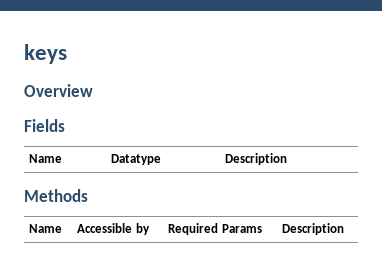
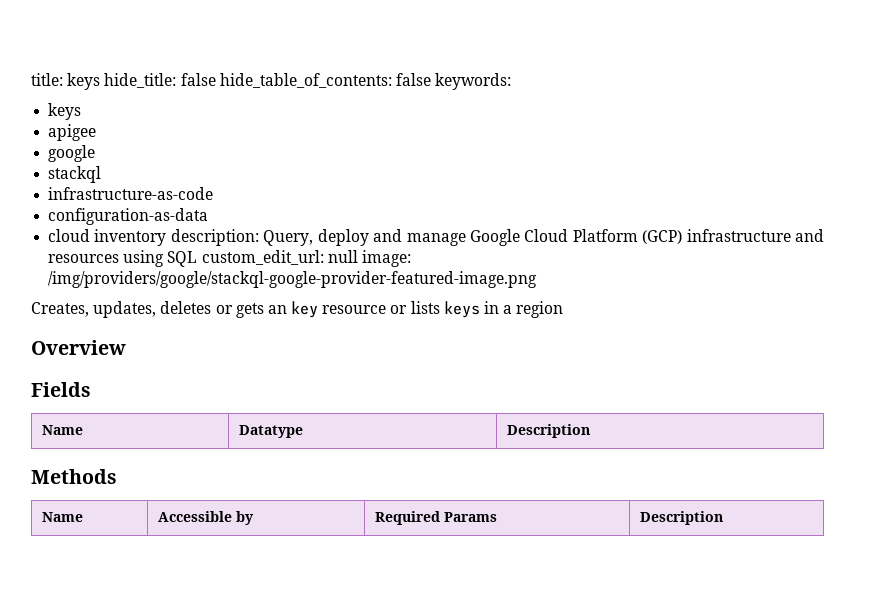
+ title: keys hide_title: false hide_table_of_contents: false keywords:
  keys
+ apigee
+ google
+ stackql
+ infrastructure-as-code
+ configuration-as-data
+ cloud inventory description: Query, deploy and manage Google Cloud Platform (GCP) infrastructure and resources using SQL custom_edit_url: null image: /img/providers/google/stackql-google-provider-featured-image.png
+ Creates, updates, deletes or gets an key resource or lists keys in a region

